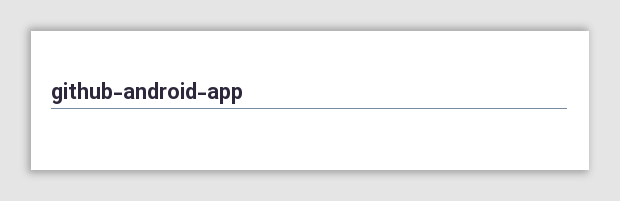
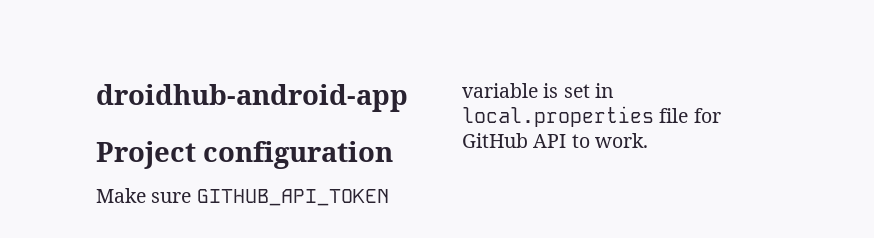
- github-android-app
+ droidhub-android-app
+ Project configuration
+ Make sure GITHUB_API_TOKEN variable is set in local.properties file for GitHub API to work.

